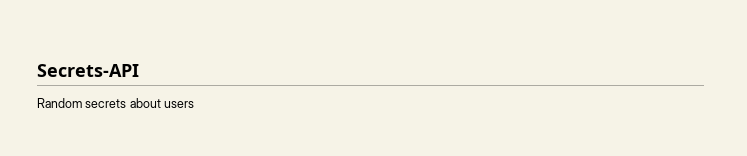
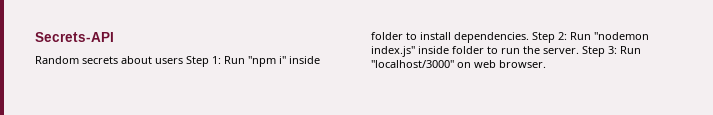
- Random secrets about users
+ Random secrets about users Step 1: Run "npm i" inside folder to install dependencies. Step 2: Run "nodemon index.js" inside folder to run the server. Step 3: Run "localhost/3000" on web browser.

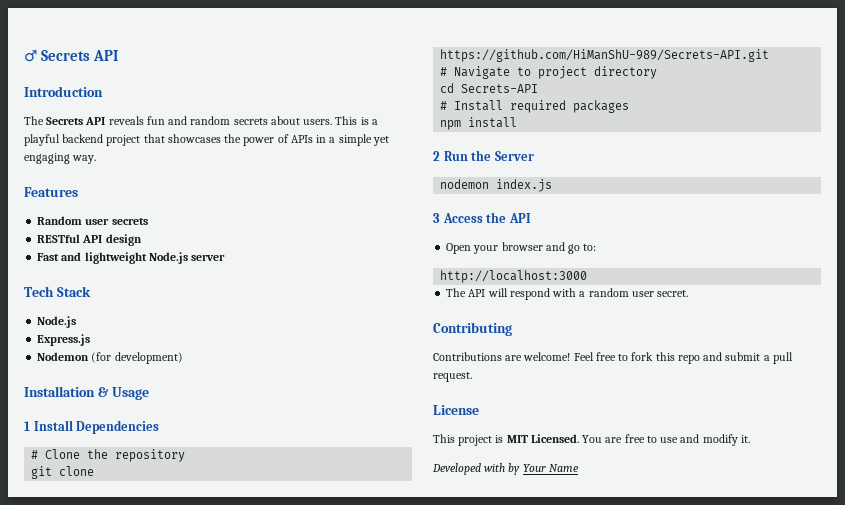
- Secrets-API
- Random secrets about users Step 1: Run "npm i" inside folder to install dependencies. Step 2: Run "nodemon index.js" inside folder to run the server. Step 3: Run "localhost/3000" on web browser.
+ ♂ Secrets API
+ Introduction
+ The Secrets API reveals fun and random secrets about users. This is a playful backend project that showcases the power of APIs in a simple yet engaging way.
+ Features
+ Random user secrets
+ RESTful API design
+ Fast and lightweight Node.js server
+ Tech Stack
+ Node.js
+ Express.js
+ Nodemon (for development)
+ Installation & Usage
+ 1 Install Dependencies
+ # Clone the repository
+ git clone https://github.com/HiManShU-989/Secrets-API.git
+ # Navigate to project directory
+ cd Secrets-API
+ # Install required packages
+ npm install
+ 2 Run the Server
+ nodemon index.js
+ 3 Access the API
+ Open your browser and go to:
+ http://localhost:3000
+ The API will respond with a random user secret.
+ Contributing
+ Contributions are welcome! Feel free to fork this repo and submit a pull request.
+ License
+ This project is MIT Licensed. You are free to use and modify it.
+ Developed with by Your Name

